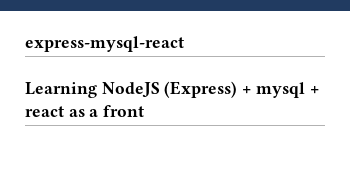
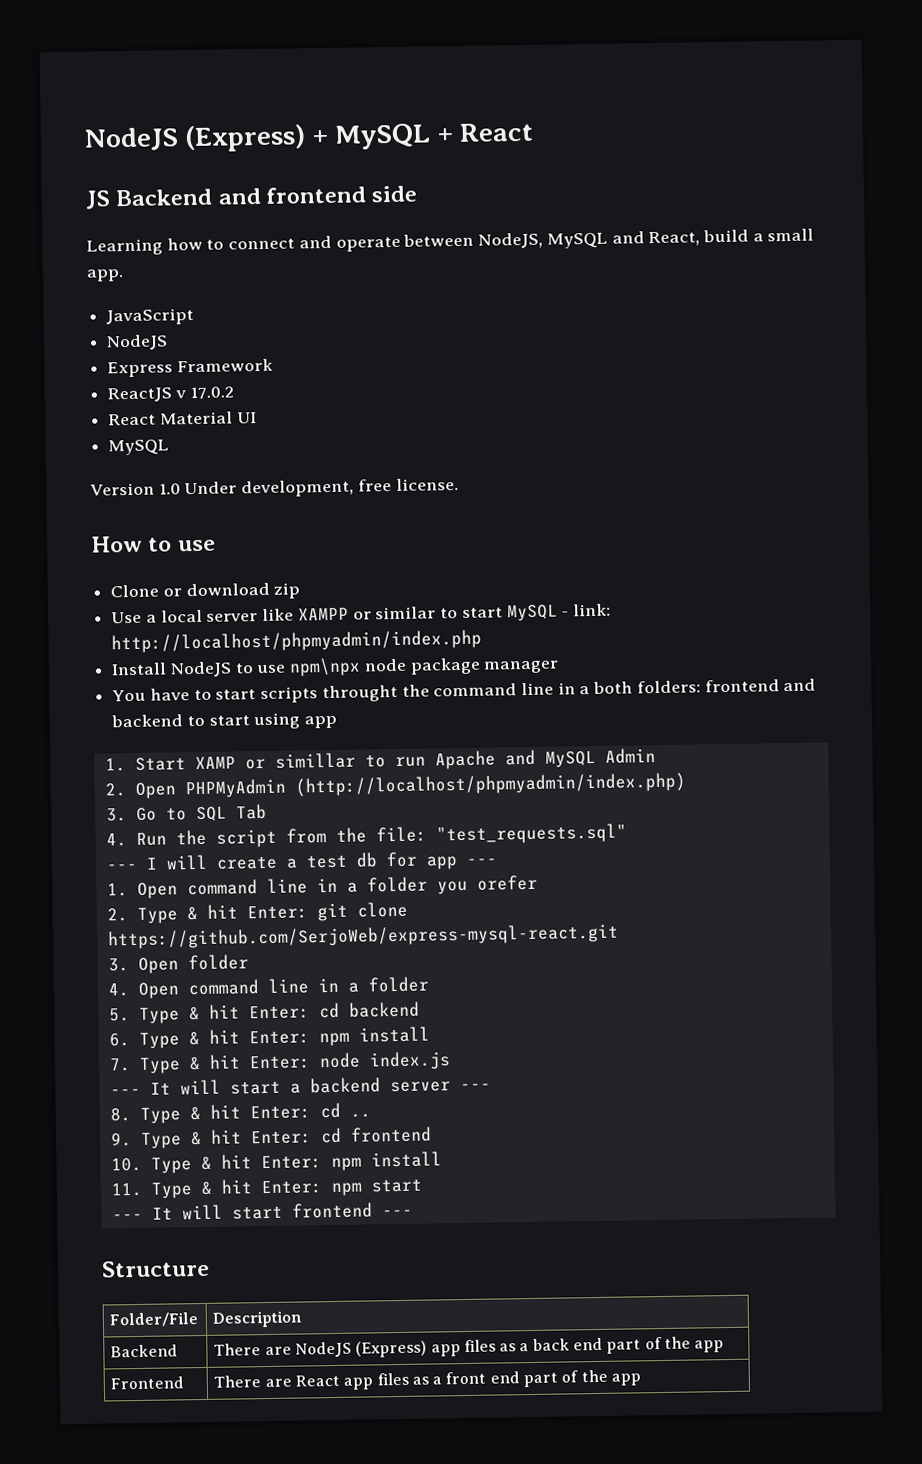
- express-mysql-react
- Learning NodeJS (Express) + mysql + react as a front
+ NodeJS (Express) + MySQL + React
+ JS Backend and frontend side
+ Learning how to connect and operate between NodeJS, MySQL and React, build a small app.
+ JavaScript
+ NodeJS
+ Express Framework
+ ReactJS v 17.0.2
+ React Material UI
+ MySQL
+ Version 1.0 Under development, free license.
+ How to use
+ Clone or download zip
+ Use a local server like XAMPP or similar to start MySQL - link: http://localhost/phpmyadmin/index.php
+ Install NodeJS to use npm\npx node package manager
+ You have to start scripts throught the command line in a both folders: frontend and backend to start using app
+ 1. Start XAMP or simillar to run Apache and MySQL Admin
+ 2. Open PHPMyAdmin (http://localhost/phpmyadmin/index.php)
+ 3. Go to SQL Tab
+ 4. Run the script from the file: "test_requests.sql"
+ --- I will create a test db for app ---
+ 1. Open command line in a folder you orefer
+ 2. Type & hit Enter: git clone https://github.com/SerjoWeb/express-mysql-react.git
+ 3. Open folder
+ 4. Open command line in a folder
+ 5. Type & hit Enter: cd backend
+ 6. Type & hit Enter: npm install
+ 7. Type & hit Enter: node index.js
+ --- It will start a backend server ---
+ 8. Type & hit Enter: cd ..
+ 9. Type & hit Enter: cd frontend
+ 10. Type & hit Enter: npm install
+ 11. Type & hit Enter: npm start
+ --- It will start frontend ---
+ Structure
+ Folder/File | Description
+ Backend | There are NodeJS (Express) app files as a back end part of the app
+ Frontend | There are React app files as a front end part of the app

